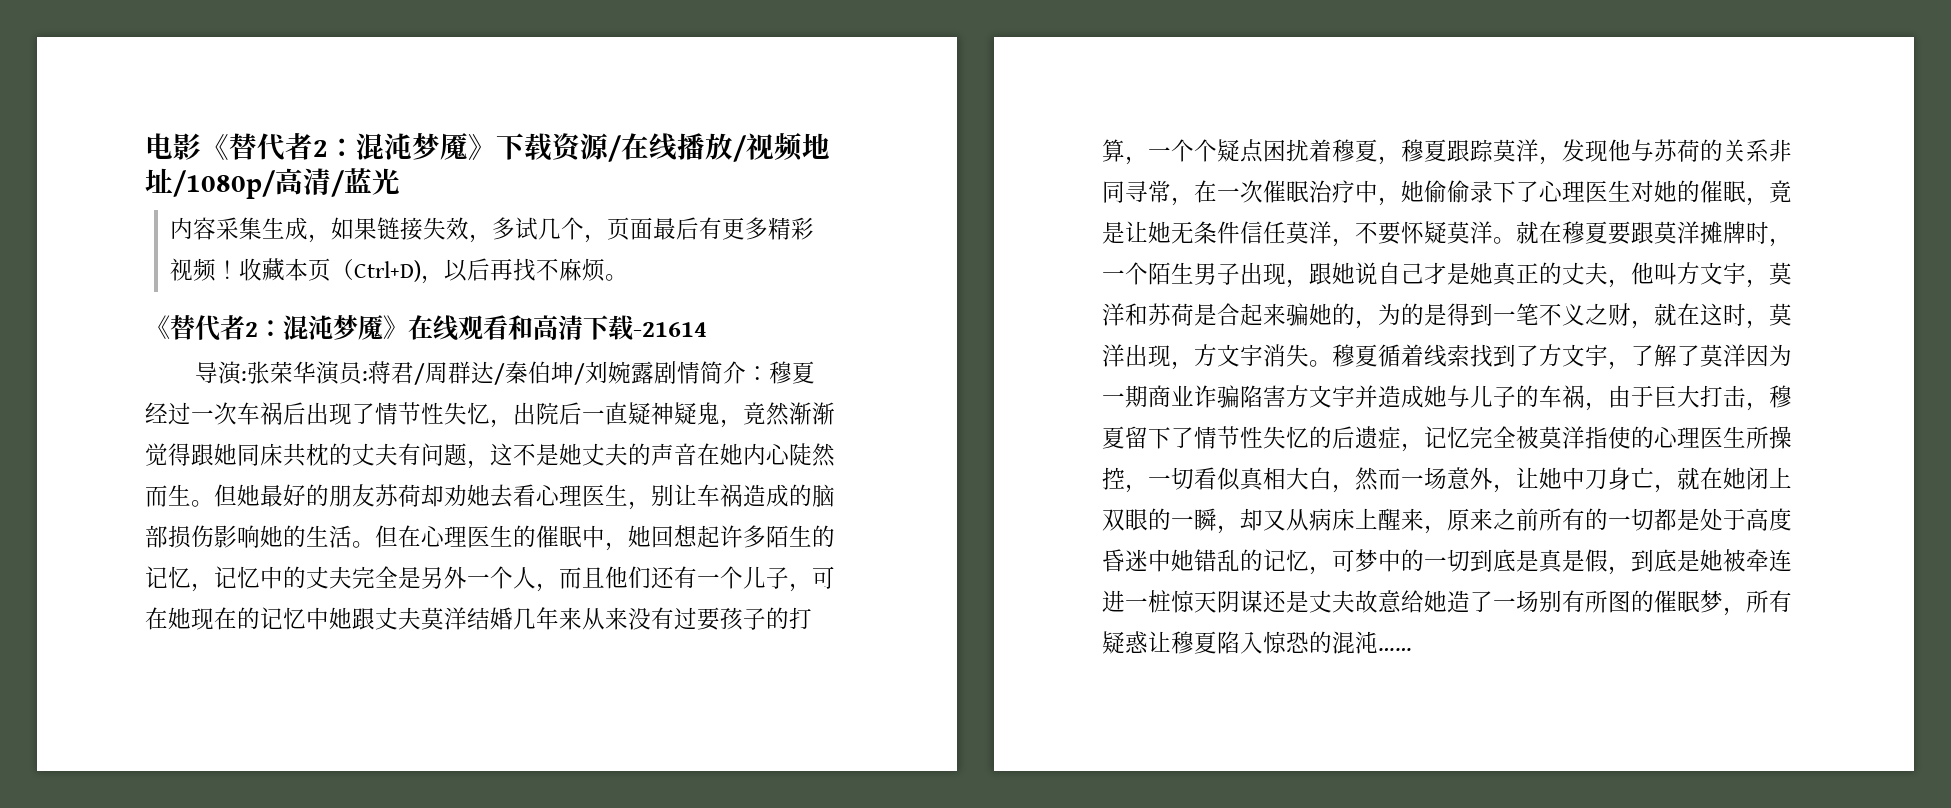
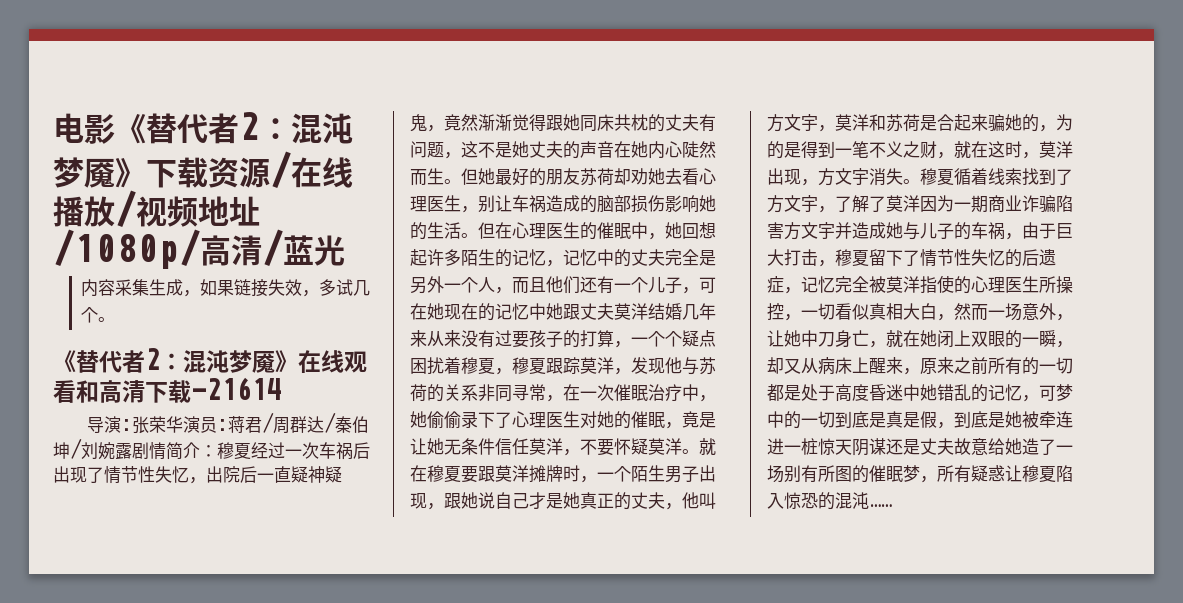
- 内容采集生成，如果链接失效，多试几个，页面最后有更多精彩视频！收藏本页（Ctrl+D)，以后再找不麻烦。
+ 内容采集生成，如果链接失效，多试几个。

